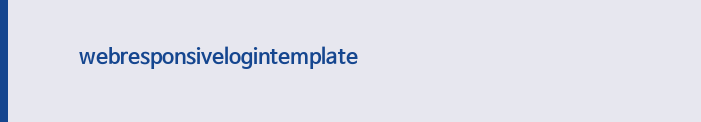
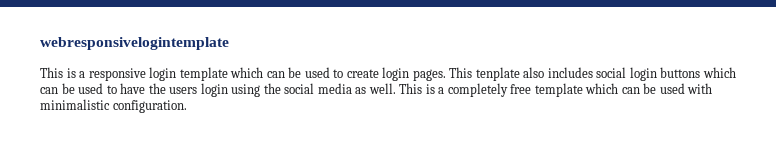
+ This is a responsive login template which can be used to create login pages. This tenplate also includes social login buttons which can be used to have the users login using the social media as well. This is a completely free template which can be used with minimalistic configuration.

